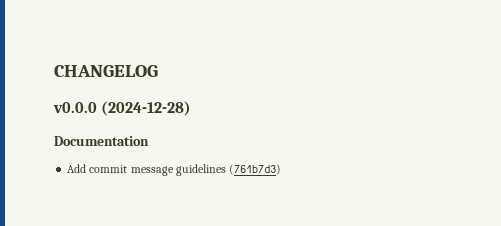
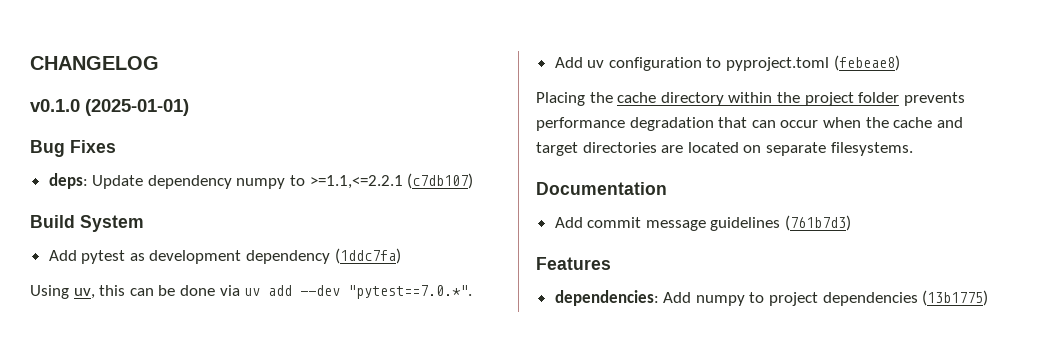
- v0.0.0 (2024-12-28)
+ v0.1.0 (2025-01-01)
+ Bug Fixes
+ deps: Update dependency numpy to >=1.1,<=2.2.1 (c7db107)
+ Build System
+ Add pytest as development dependency (1ddc7fa)
+ Using uv, this can be done via uv add --dev "pytest==7.0.*".
+ Add uv configuration to pyproject.toml (febeae8)
+ Placing the cache directory within the project folder prevents performance degradation that can occur when the cache and target directories are located on separate filesystems.
+ Features
+ dependencies: Add numpy to project dependencies (13b1775)

